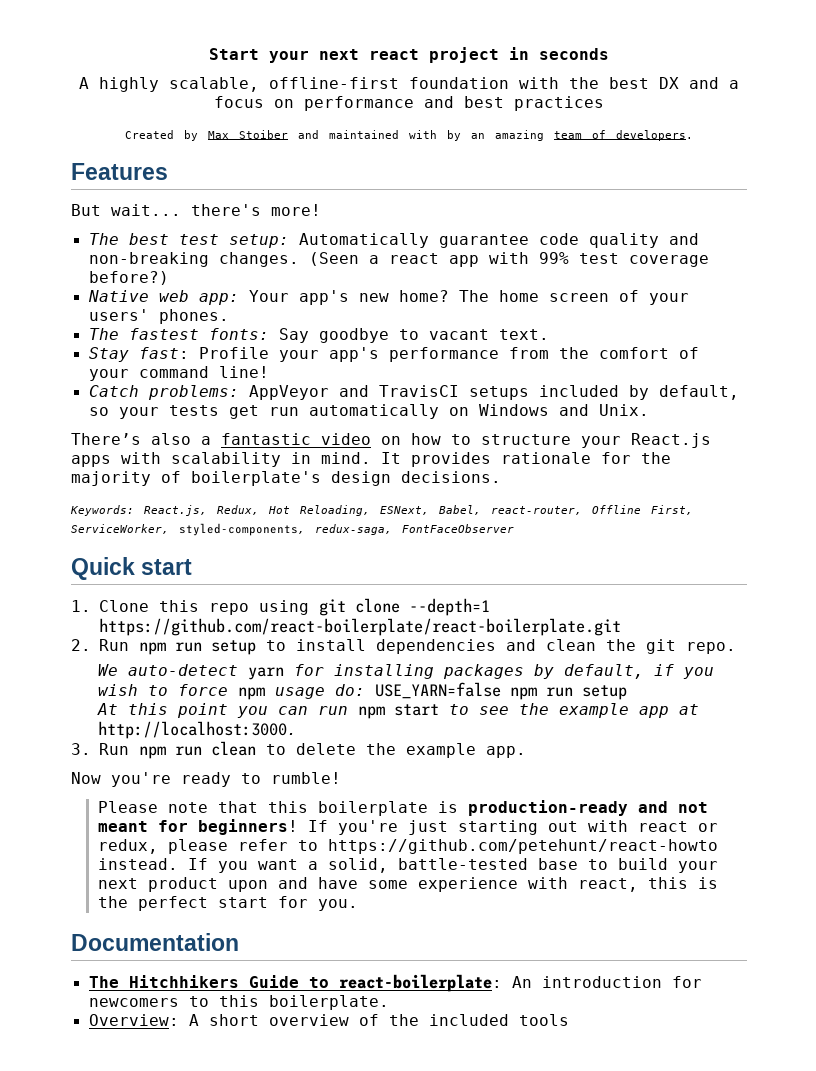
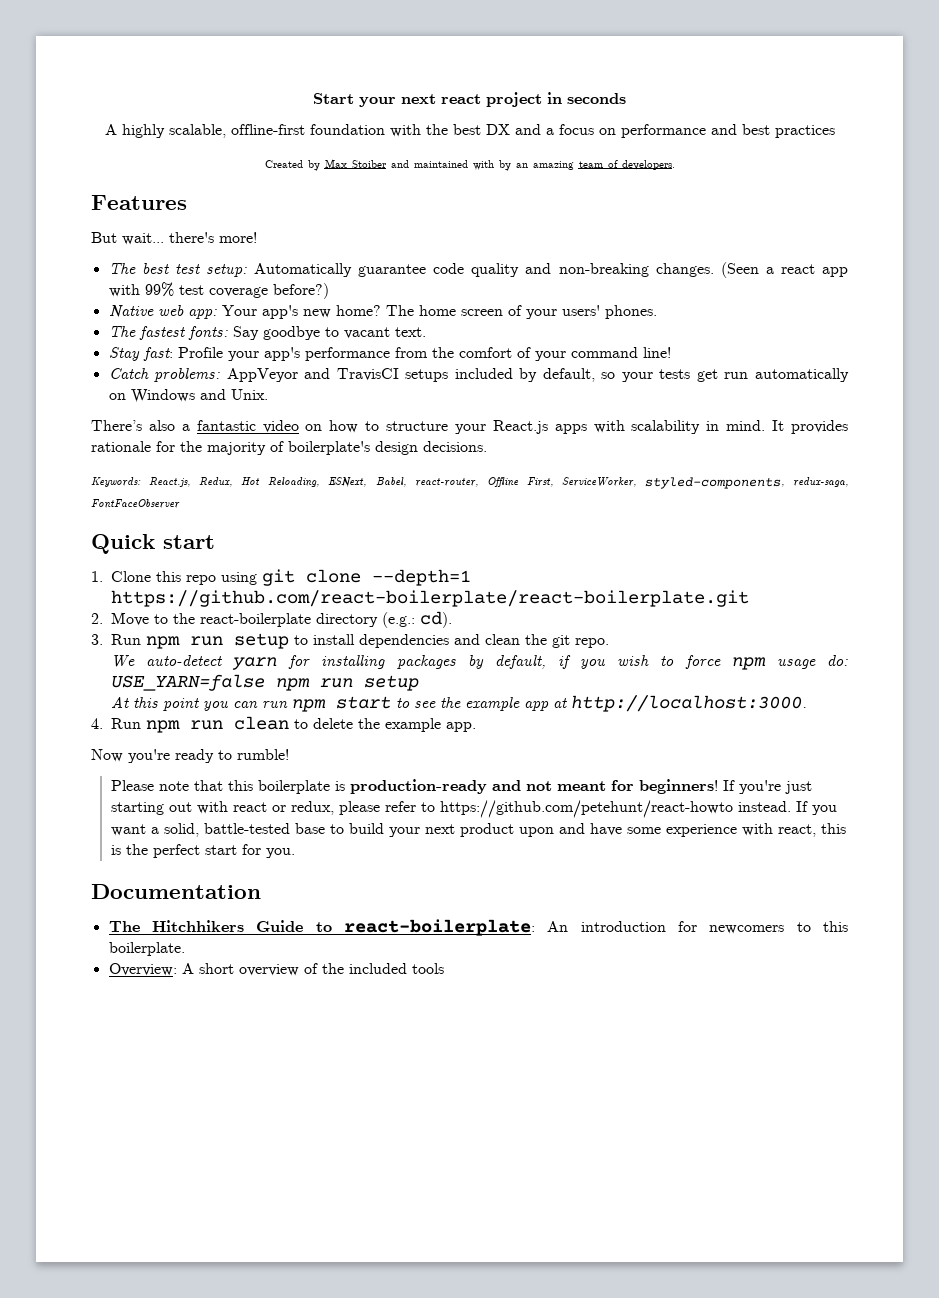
- 2. Run npm run setup to install dependencies and clean the git repo.
+ 2. Move to the react-boilerplate directory (e.g.: cd).
+ 3. Run npm run setup to install dependencies and clean the git repo.
- 3. Run npm run clean to delete the example app.
+ 4. Run npm run clean to delete the example app.

